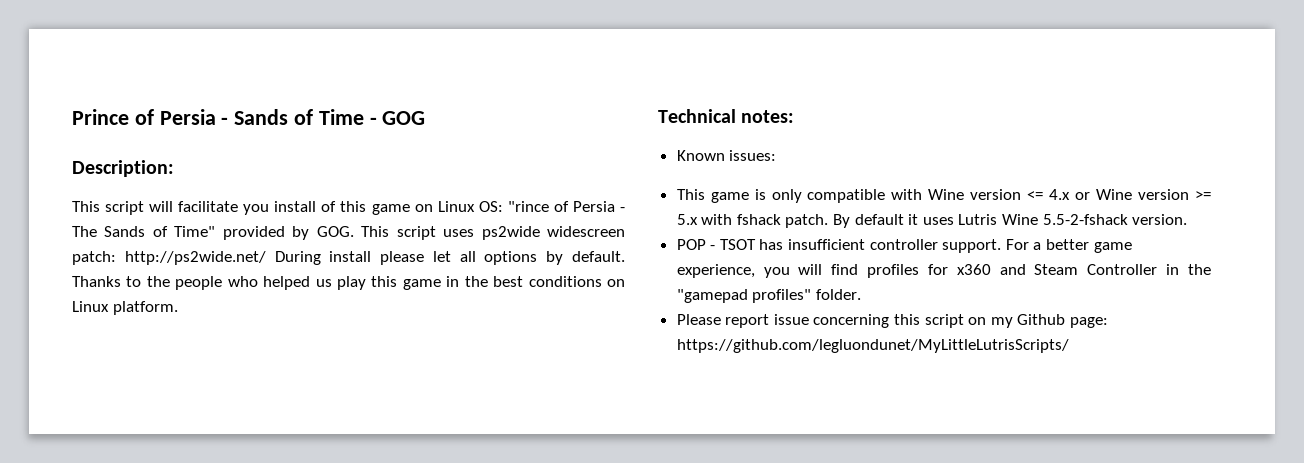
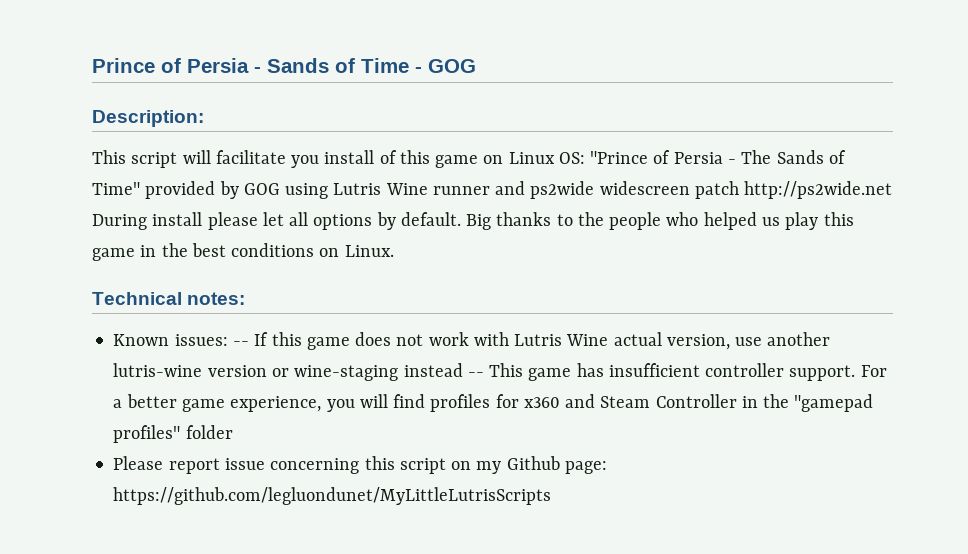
- This script will facilitate you install of this game on Linux OS: "rince of Persia - The Sands of Time" provided by GOG. This script uses ps2wide widescreen patch: http://ps2wide.net/ During install please let all options by default.
+ This script will facilitate you install of this game on Linux OS: "Prince of Persia - The Sands of Time" provided by GOG using Lutris Wine runner and ps2wide widescreen patch http://ps2wide.net During install please let all options by default.
- Thanks to the people who helped us play this game in the best conditions on Linux platform.
+ Big thanks to the people who helped us play this game in the best conditions on Linux.
- Known issues:
- This game is only compatible with Wine version <= 4.x or Wine version >= 5.x with fshack patch. By default it uses Lutris Wine 5.5-2-fshack version.
- POP - TSOT has insufficient controller support.
+ Known issues: -- If this game does not work with Lutris Wine actual version, use another lutris-wine version or wine-staging instead -- This game has insufficient controller support.
- For a better game experience, you will find profiles for x360 and Steam Controller in the "gamepad profiles" folder.
+ For a better game experience, you will find profiles for x360 and Steam Controller in the "gamepad profiles" folder
- Please report issue concerning this script on my Github page: https://github.com/legluondunet/MyLittleLutrisScripts/
+ Please report issue concerning this script on my Github page: https://github.com/legluondunet/MyLittleLutrisScripts

